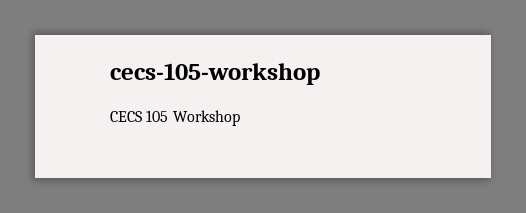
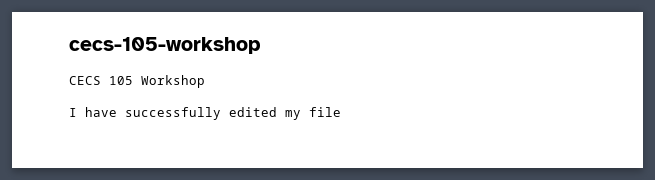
+ I have successfully edited my file

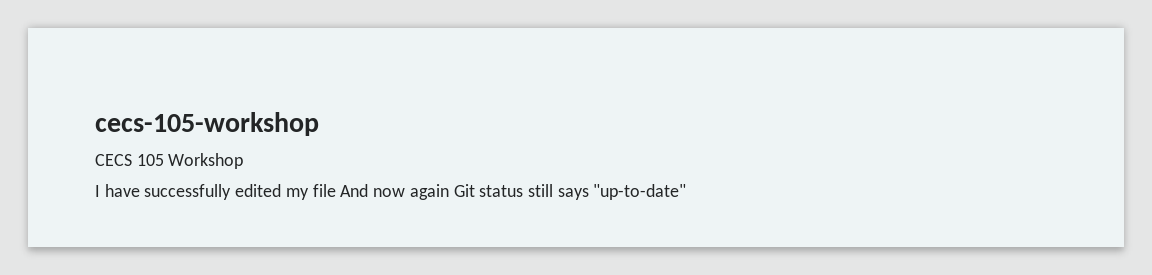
- I have successfully edited my file
+ I have successfully edited my file And now again Git status still says "up-to-date"

